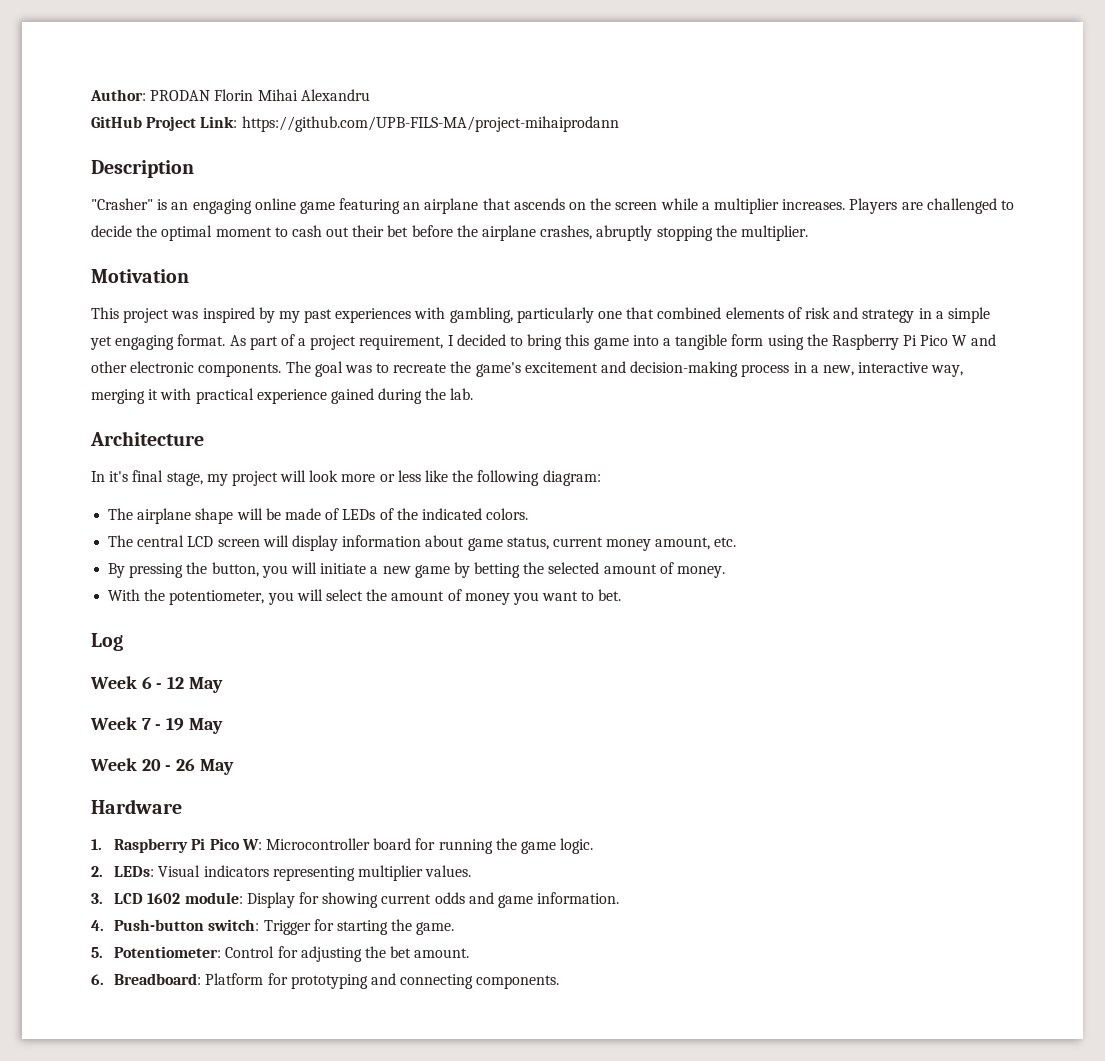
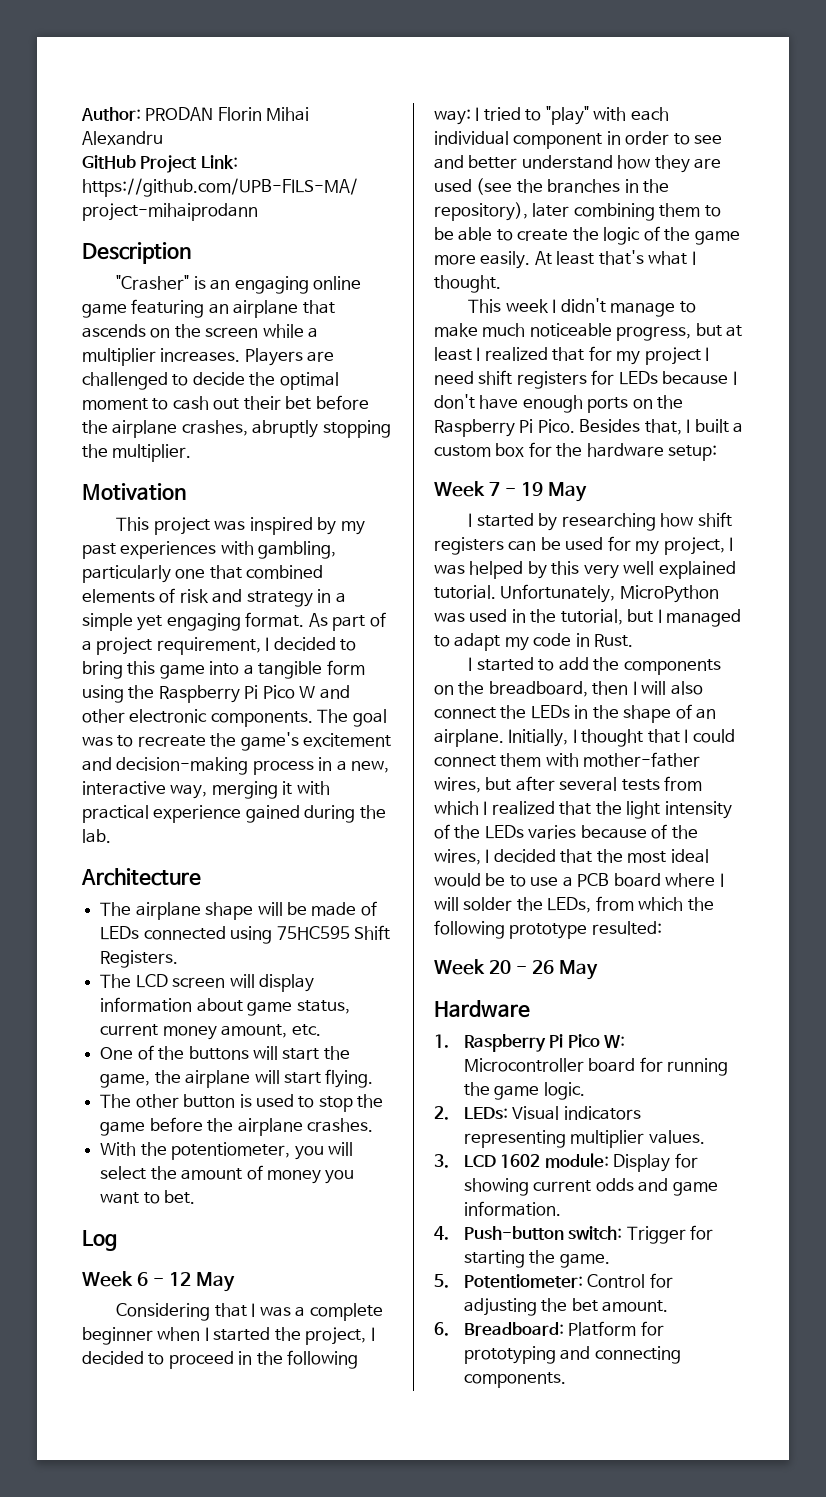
- In it's final stage, my project will look more or less like the following diagram:
- The airplane shape will be made of LEDs of the indicated colors.
- The central LCD screen will display information about game status, current money amount, etc.
+ The airplane shape will be made of LEDs connected using 75HC595 Shift Registers.
+ The LCD screen will display information about game status, current money amount, etc.
- By pressing the button, you will initiate a new game by betting the selected amount of money.
+ One of the buttons will start the game, the airplane will start flying.
+ The other button is used to stop the game before the airplane crashes.
+ Considering that I was a complete beginner when I started the project, I decided to proceed in the following way: I tried to "play" with each individual component in order to see and better understand how they are used (see the branches in the repository), later combining them to be able to create the logic of the game more easily. At least that's what I thought.
+ This week I didn't manage to make much noticeable progress, but at least I realized that for my project I need shift registers for LEDs because I don't have enough ports on the Raspberry Pi Pico. Besides that, I built a custom box for the hardware setup:
+ I started by researching how shift registers can be used for my project, I was helped by this very well explained tutorial. Unfortunately, MicroPython was used in the tutorial, but I managed to adapt my code in Rust.
+ I started to add the components on the breadboard, then I will also connect the LEDs in the shape of an airplane. Initially, I thought that I could connect them with mother-father wires, but after several tests from which I realized that the light intensity of the LEDs varies because of the wires, I decided that the most ideal would be to use a PCB board where I will solder the LEDs, from which the following prototype resulted:

